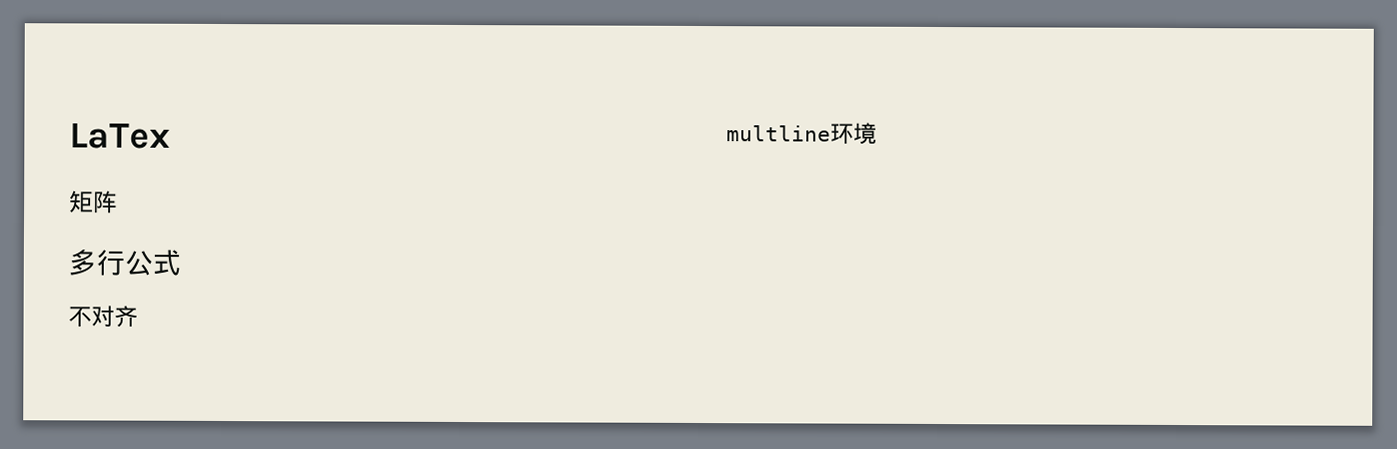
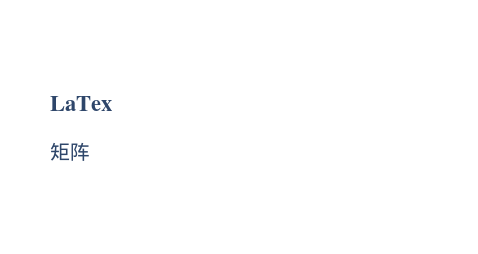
- 多行公式
- 不对齐
- multline环境

